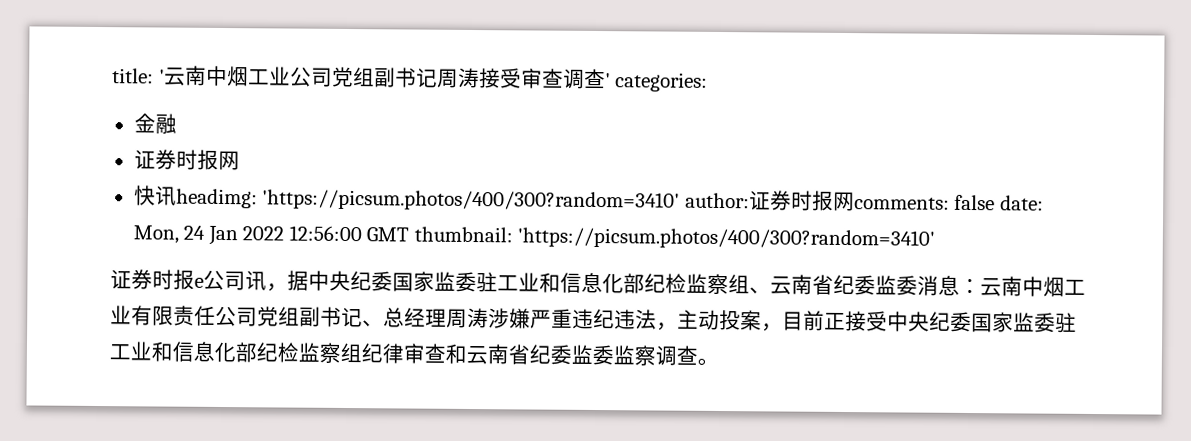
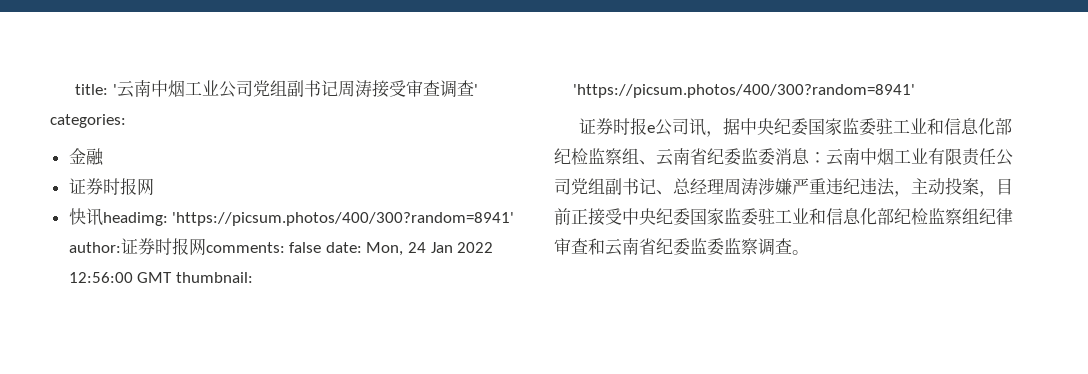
- 快讯headimg: 'https://picsum.photos/400/300?random=3410' author:证券时报网comments: false date: Mon, 24 Jan 2022 12:56:00 GMT thumbnail: 'https://picsum.photos/400/300?random=3410'
+ 快讯headimg: 'https://picsum.photos/400/300?random=8941' author:证券时报网comments: false date: Mon, 24 Jan 2022 12:56:00 GMT thumbnail: 'https://picsum.photos/400/300?random=8941'

